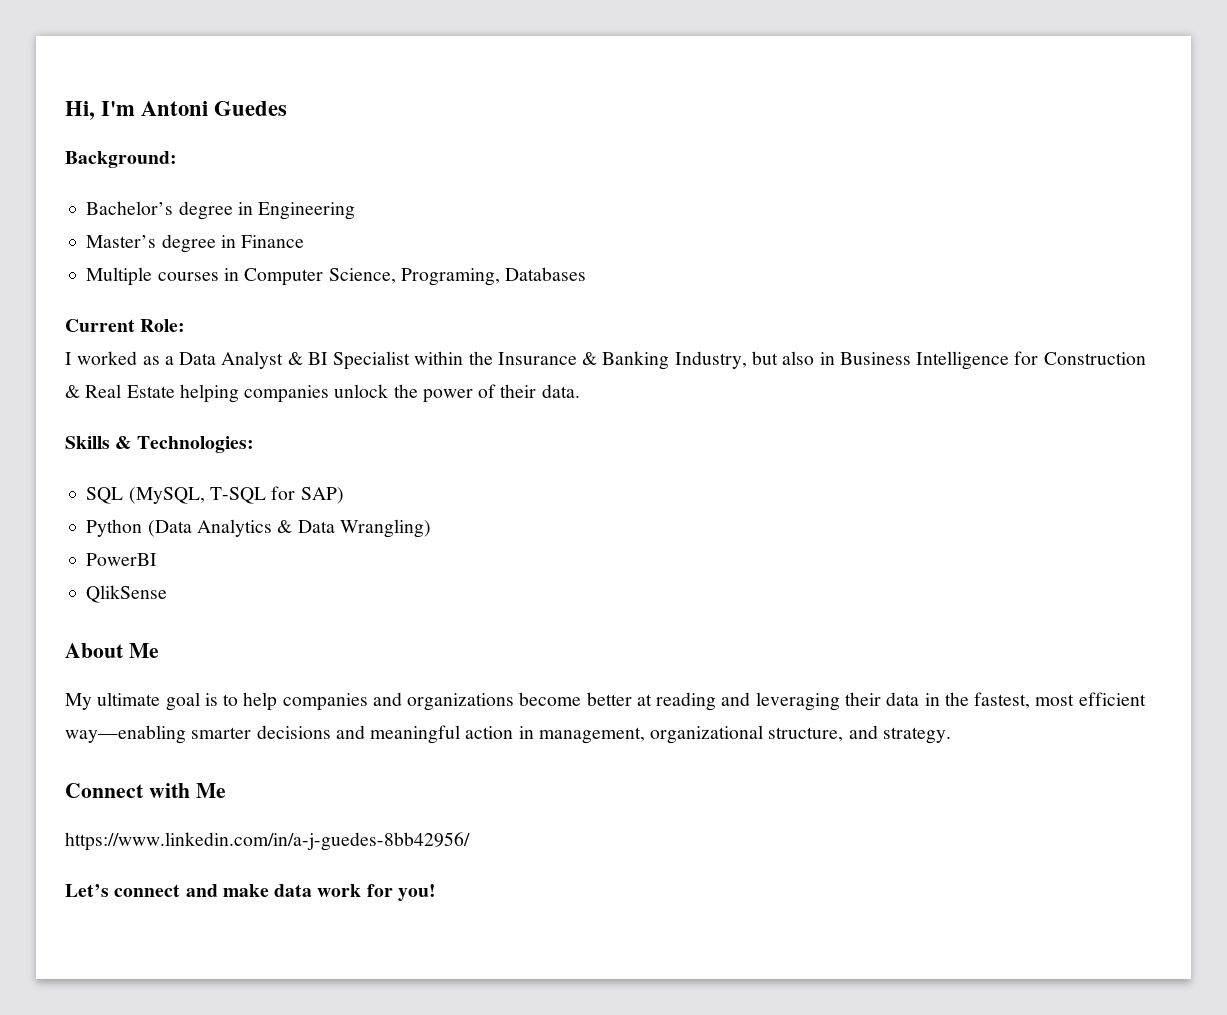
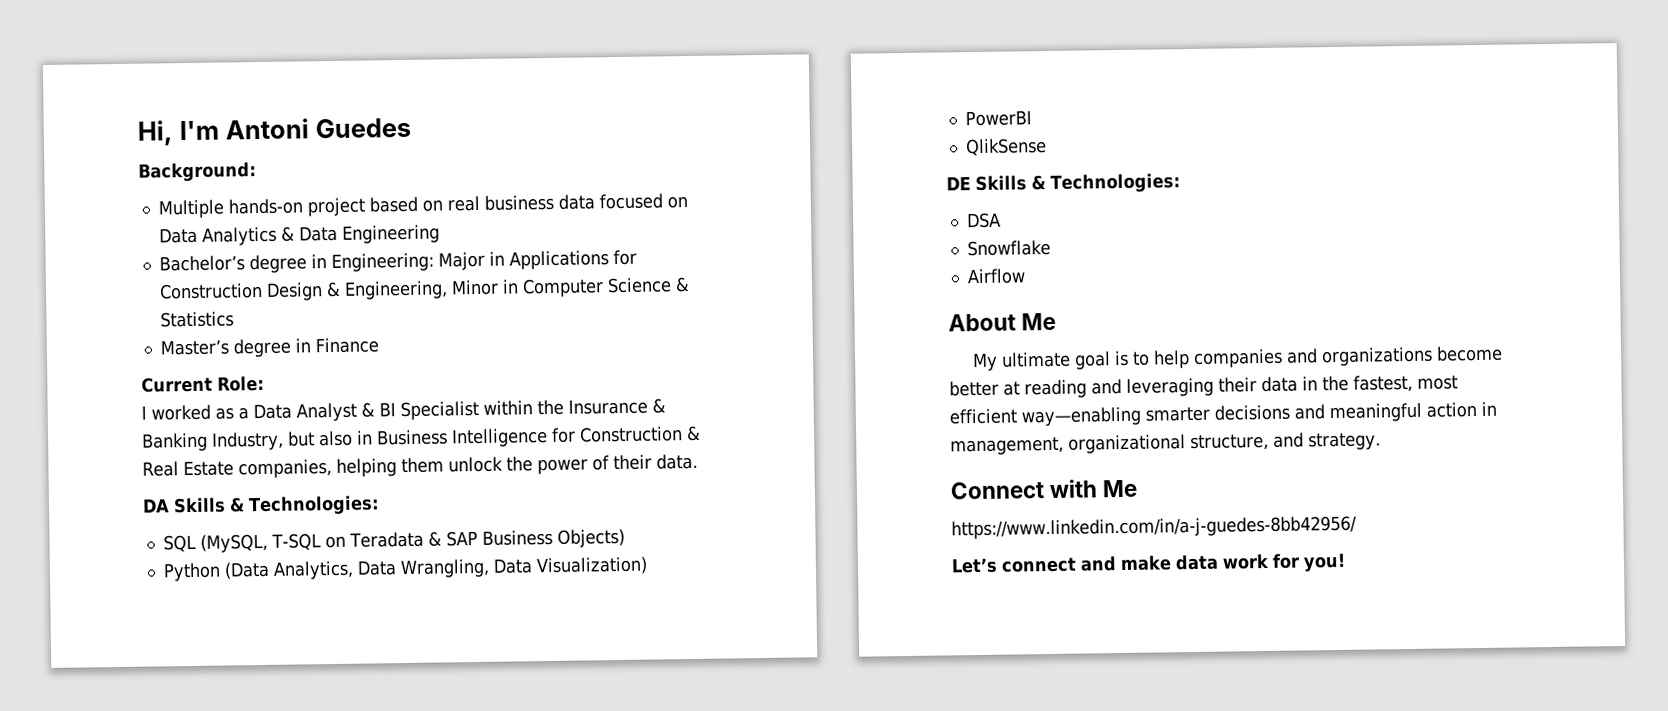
- Bachelor’s degree in Engineering
+ Multiple hands-on project based on real business data focused on Data Analytics & Data Engineering
+ Bachelor’s degree in Engineering: Major in Applications for Construction Design & Engineering, Minor in Computer Science & Statistics
  Master’s degree in Finance
- Multiple courses in Computer Science, Programing, Databases
- I worked as a Data Analyst & BI Specialist within the Insurance & Banking Industry, but also in Business Intelligence for Construction & Real Estate helping companies unlock the power of their data.
+ I worked as a Data Analyst & BI Specialist within the Insurance & Banking Industry, but also in Business Intelligence for Construction & Real Estate companies, helping them unlock the power of their data.
- Skills & Technologies:
+ DA Skills & Technologies:
- SQL (MySQL, T-SQL for SAP)
- Python (Data Analytics & Data Wrangling)
+ SQL (MySQL, T-SQL on Teradata & SAP Business Objects)
+ Python (Data Analytics, Data Wrangling, Data Visualization)
  PowerBI
  QlikSense
+ DE Skills & Technologies:
+ DSA
+ Snowflake
+ Airflow

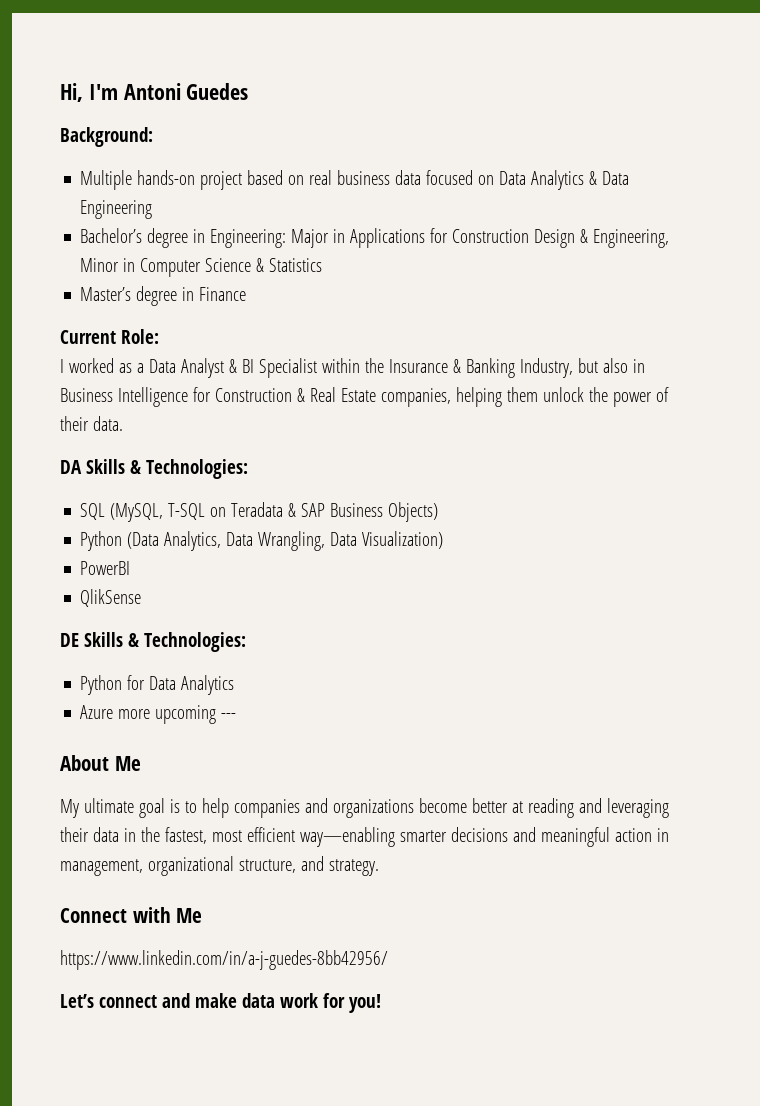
- DSA
- Snowflake
- Airflow
+ Python for Data Analytics
+ Azure more upcoming ---

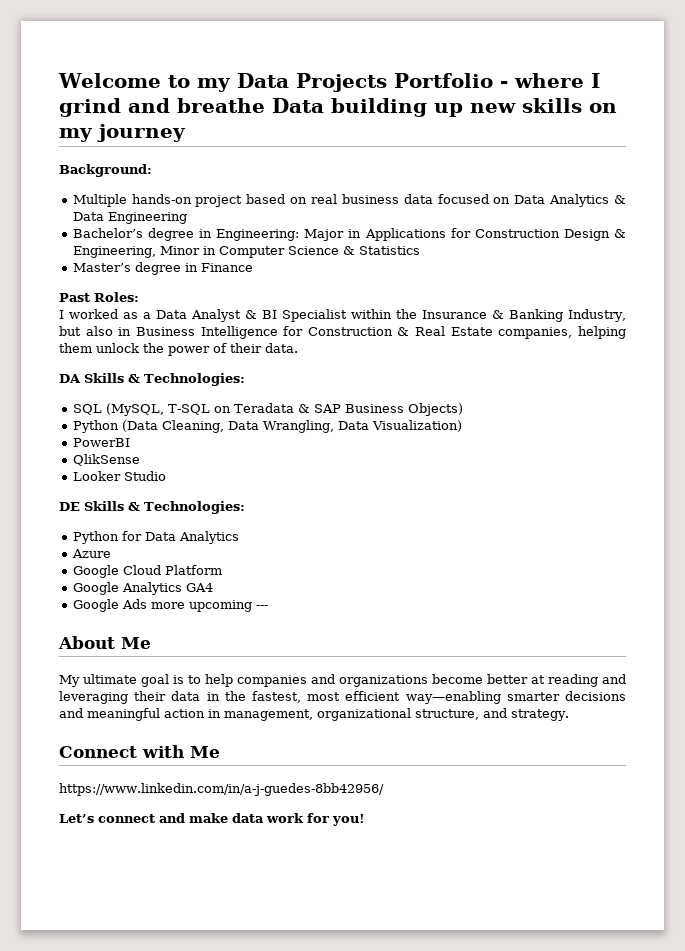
- Hi, I'm Antoni Guedes
+ Welcome to my Data Projects Portfolio - where I grind and breathe Data building up new skills on my journey
- Current Role:
+ Past Roles:
- Python (Data Analytics, Data Wrangling, Data Visualization)
+ Python (Data Cleaning, Data Wrangling, Data Visualization)
+ Looker Studio
- Azure more upcoming ---
+ Azure
+ Google Cloud Platform
+ Google Analytics GA4
+ Google Ads more upcoming ---

